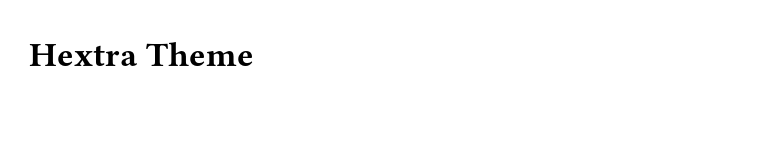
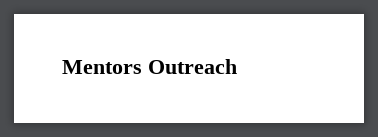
- Hextra Theme
+ Mentors Outreach

